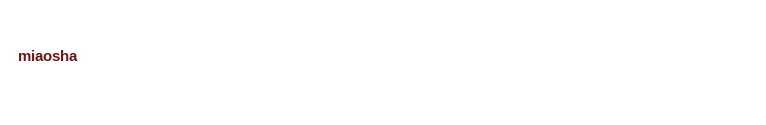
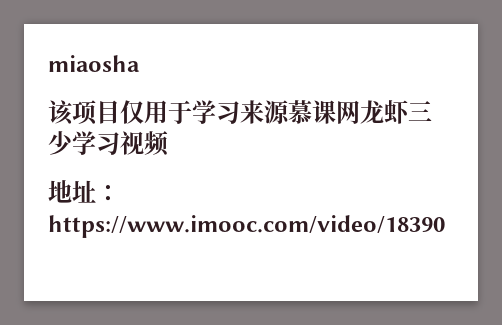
+ 该项目仅用于学习来源慕课网龙虾三少学习视频
+ 地址：https://www.imooc.com/video/18390

